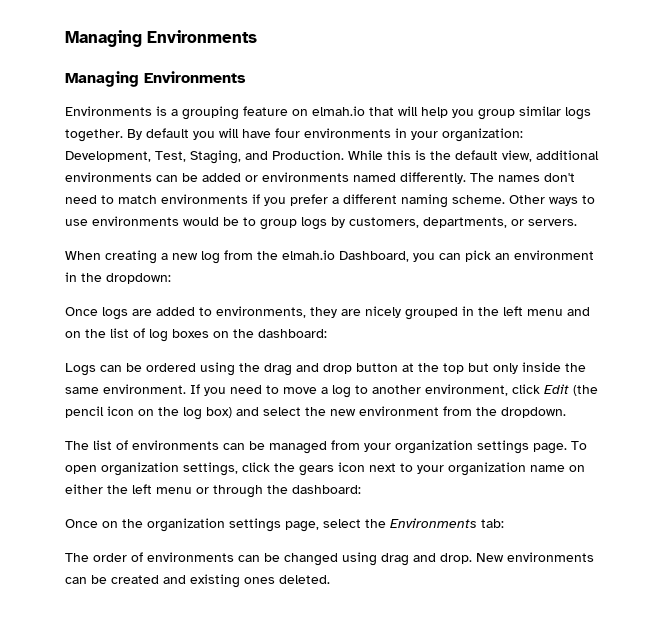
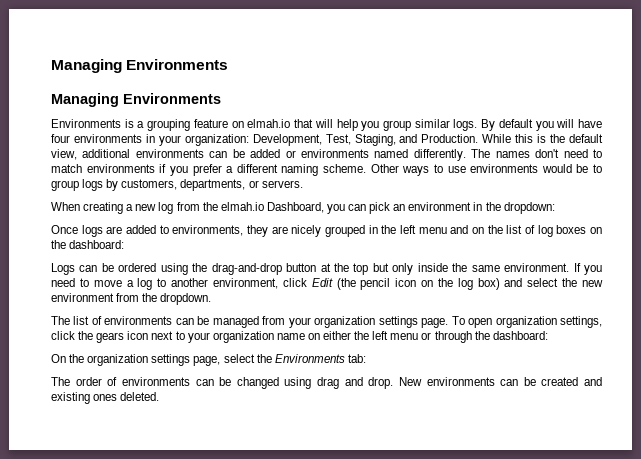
- Environments is a grouping feature on elmah.io that will help you group similar logs together.
+ Environments is a grouping feature on elmah.io that will help you group similar logs.
- Logs can be ordered using the drag and drop button at the top but only inside the same environment.
+ Logs can be ordered using the drag-and-drop button at the top but only inside the same environment.
- Once on the organization settings page, select the Environments tab:
+ On the organization settings page, select the Environments tab:

